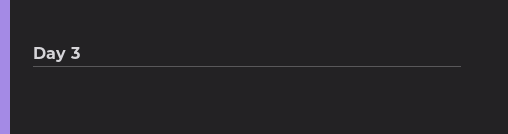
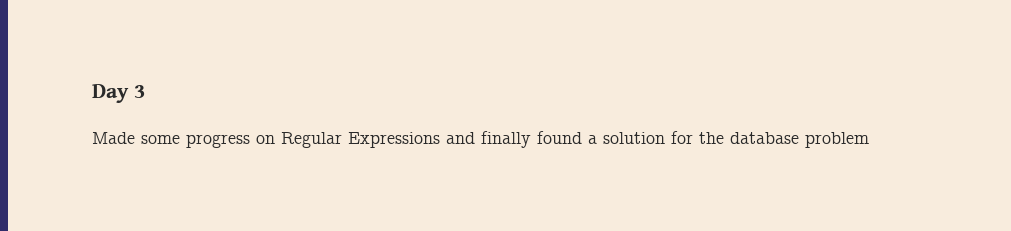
+ Made some progress on Regular Expressions and finally found a solution for the database problem

